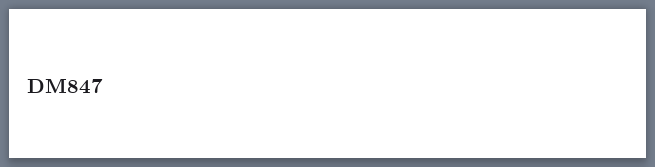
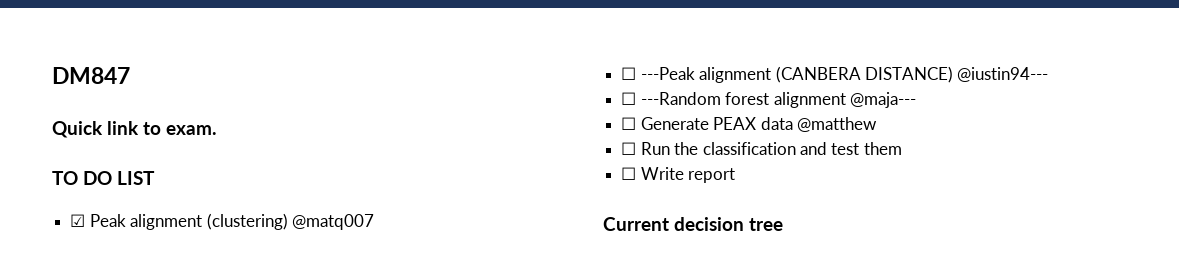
+ Quick link to exam.
+ TO DO LIST
+ ☑ Peak alignment (clustering) @matq007
+ ☐ ---Peak alignment (CANBERA DISTANCE) @iustin94---
+ ☐ ---Random forest alignment @maja---
+ ☐ Generate PEAX data @matthew
+ ☐ Run the classification and test them
+ ☐ Write report
+ Current decision tree

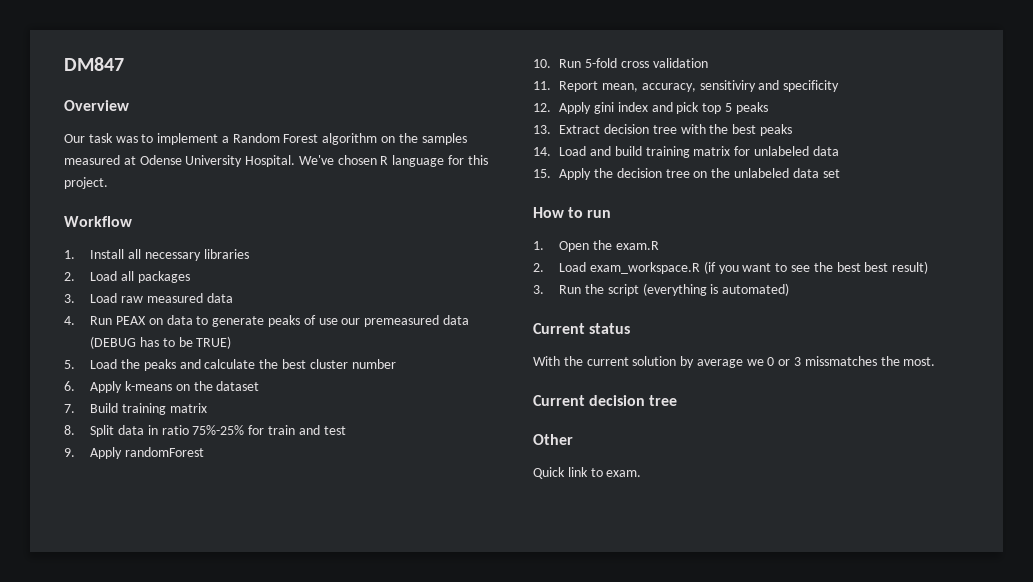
+ Overview
+ Our task was to implement a Random Forest algorithm on the samples measured at Odense University Hospital. We've chosen R language for this project.
+ Workflow
+ 1. Install all necessary libraries
+ 2. Load all packages
+ 3. Load raw measured data
+ 4. Run PEAX on data to generate peaks of use our premeasured data (DEBUG has to be TRUE)
+ 5. Load the peaks and calculate the best cluster number
+ 6. Apply k-means on the dataset
+ 7. Build training matrix
+ 8. Split data in ratio 75%-25% for train and test
+ 9. Apply randomForest
+ 10. Run 5-fold cross validation
+ 11. Report mean, accuracy, sensitiviry and specificity
+ 12. Apply gini index and pick top 5 peaks
+ 13. Extract decision tree with the best peaks
+ 14. Load and build training matrix for unlabeled data
+ 15. Apply the decision tree on the unlabeled data set
+ How to run
+ 1. Open the exam.R
+ 2. Load exam_workspace.R (if you want to see the best best result)
+ 3. Run the script (everything is automated)
+ Current status
+ With the current solution by average we 0 or 3 missmatches the most.
+ Current decision tree
+ Other
  Quick link to exam.
- TO DO LIST
- ☑ Peak alignment (clustering) @matq007
- ☐ ---Peak alignment (CANBERA DISTANCE) @iustin94---
- ☐ ---Random forest alignment @maja---
- ☐ Generate PEAX data @matthew
- ☐ Run the classification and test them
- ☐ Write report
- Current decision tree

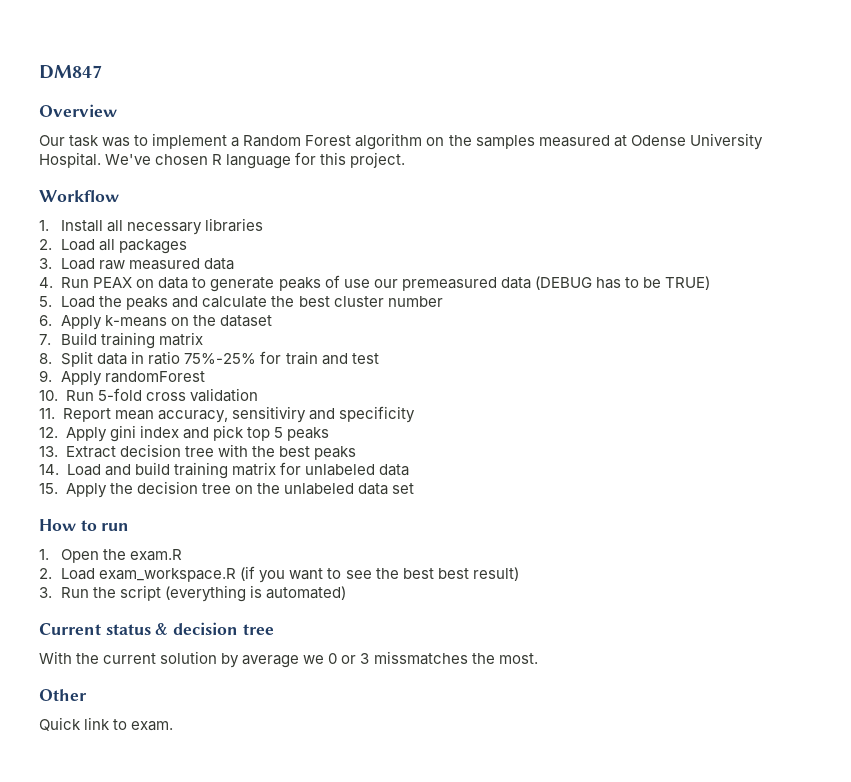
- 11. Report mean, accuracy, sensitiviry and specificity
+ 11. Report mean accuracy, sensitiviry and specificity
- Current status
+ Current status & decision tree
- Current decision tree

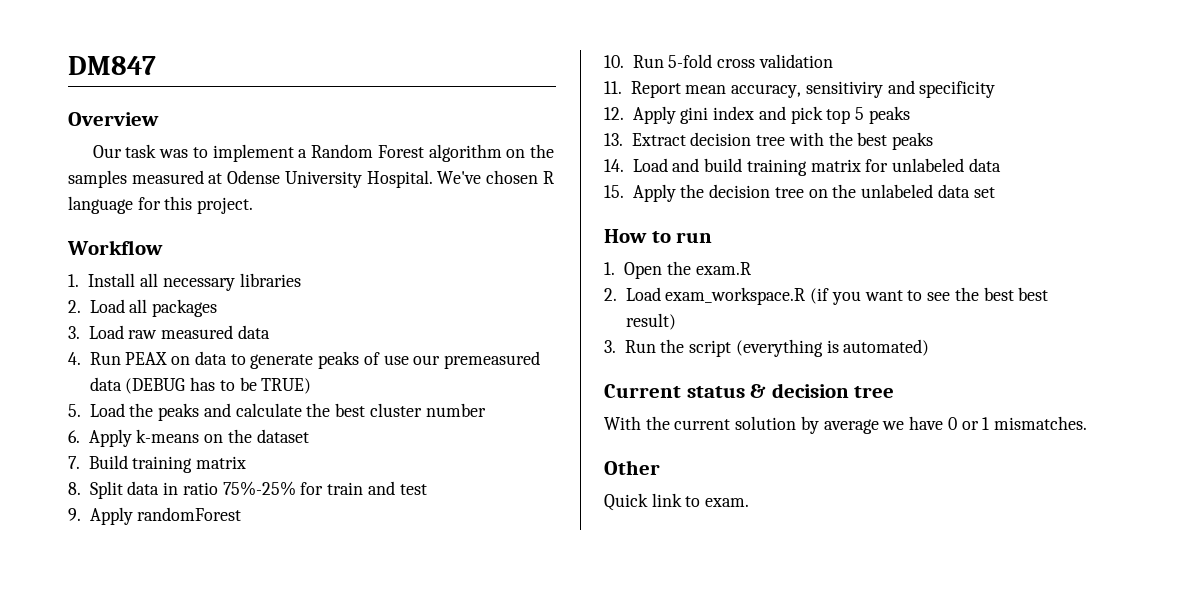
- With the current solution by average we 0 or 3 missmatches the most.
+ With the current solution by average we have 0 or 1 mismatches.

